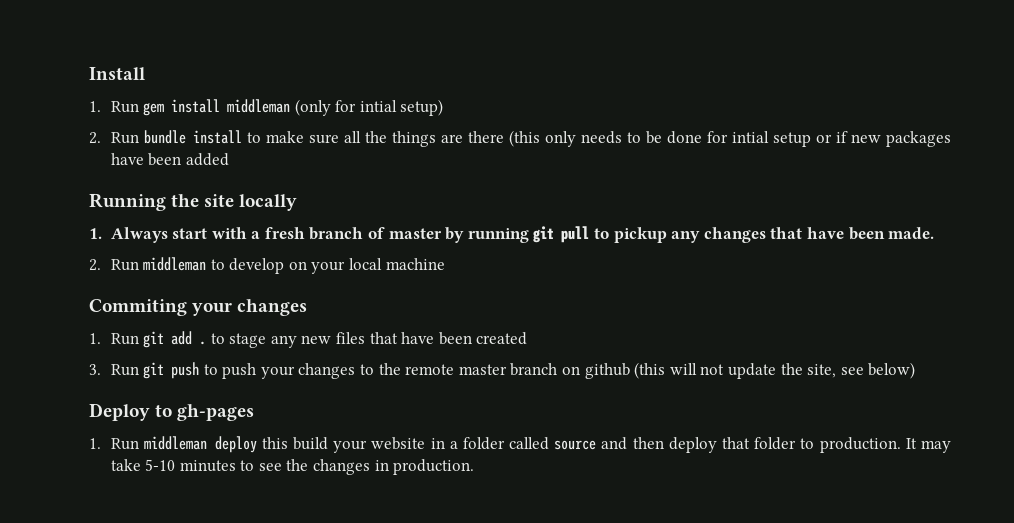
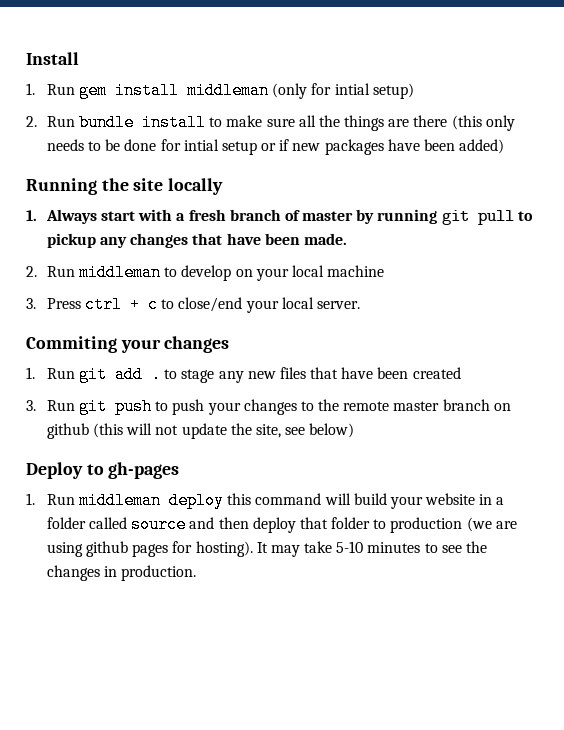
- 2. Run bundle install to make sure all the things are there (this only needs to be done for intial setup or if new packages have been added
+ 2. Run bundle install to make sure all the things are there (this only needs to be done for intial setup or if new packages have been added)
+ 3. Press ctrl + c to close/end your local server.
- 1. Run middleman deploy this build your website in a folder called source and then deploy that folder to production.
+ 1. Run middleman deploy this command will build your website in a folder called source and then deploy that folder to production (we are using github pages for hosting).

